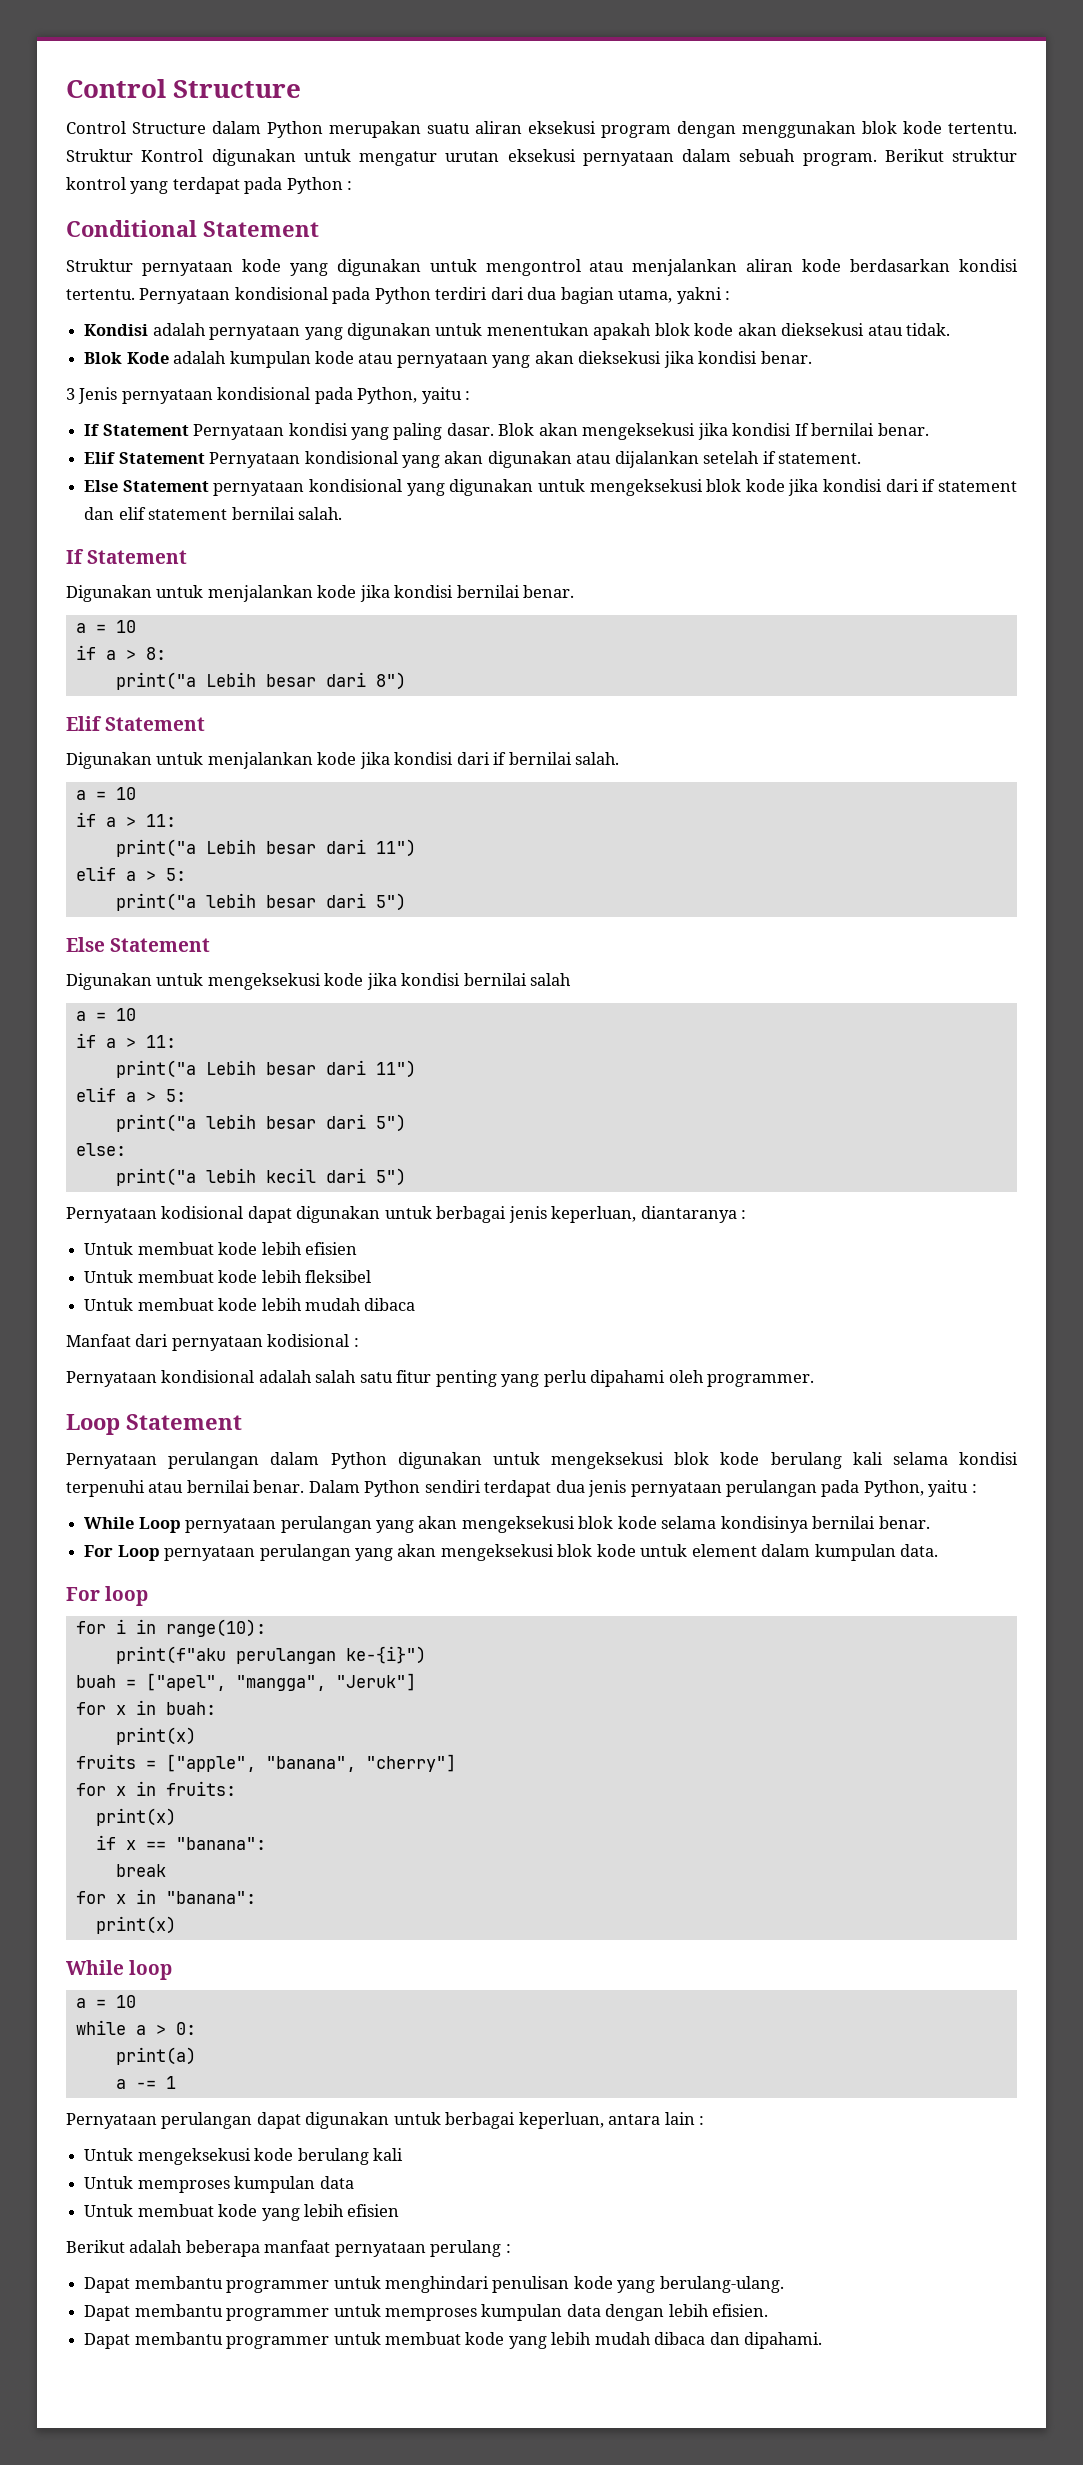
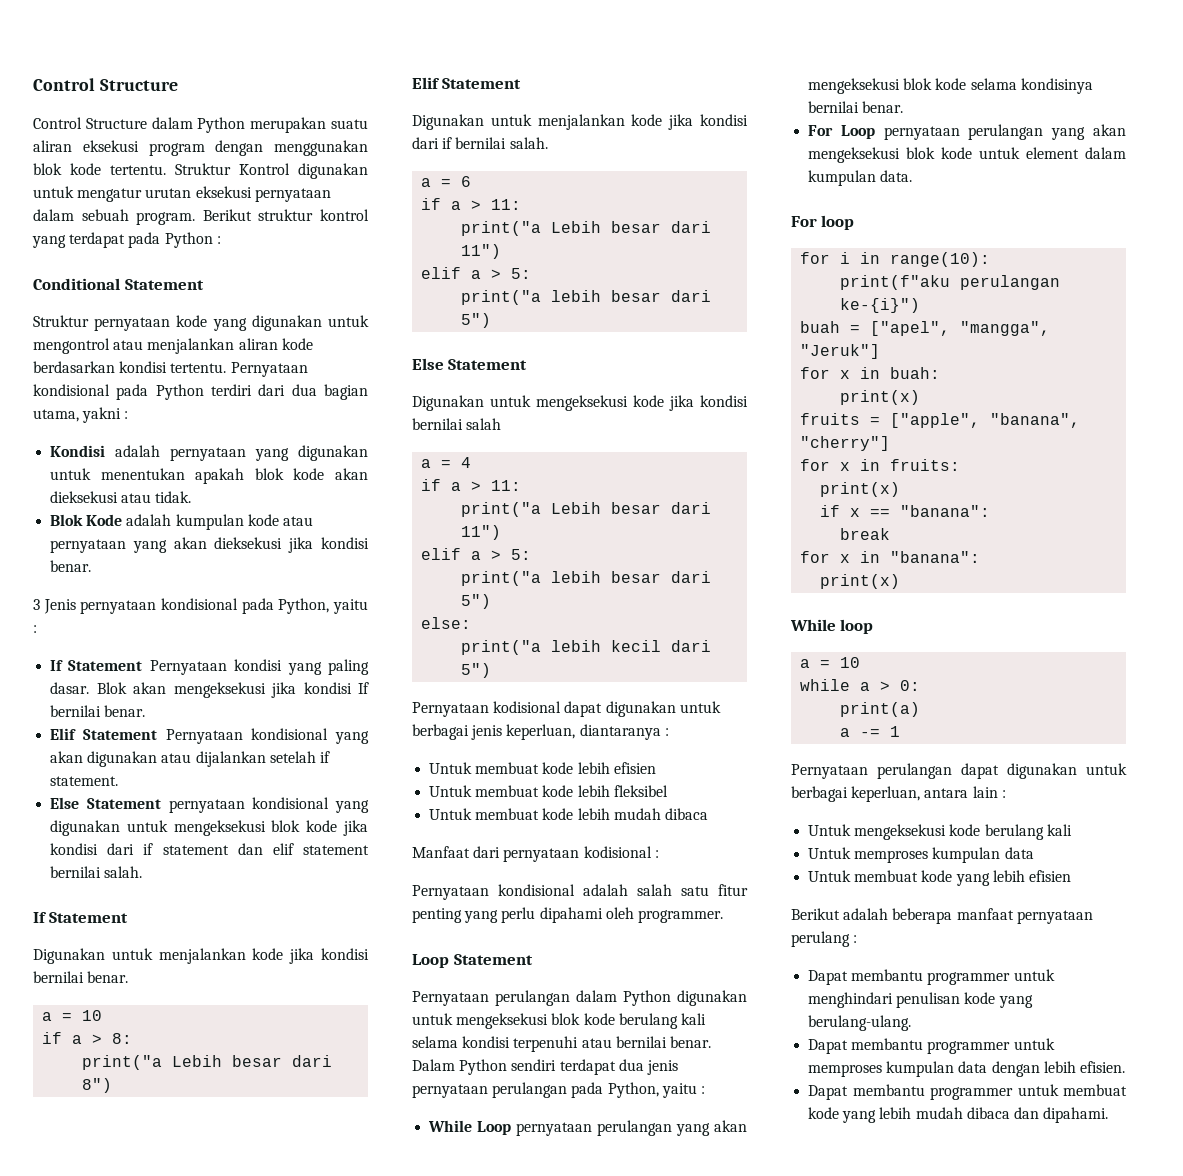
  Digunakan untuk menjalankan kode jika kondisi dari if bernilai salah.
- a = 10
+ a = 6
  Digunakan untuk mengeksekusi kode jika kondisi bernilai salah
- a = 10
+ a = 4

